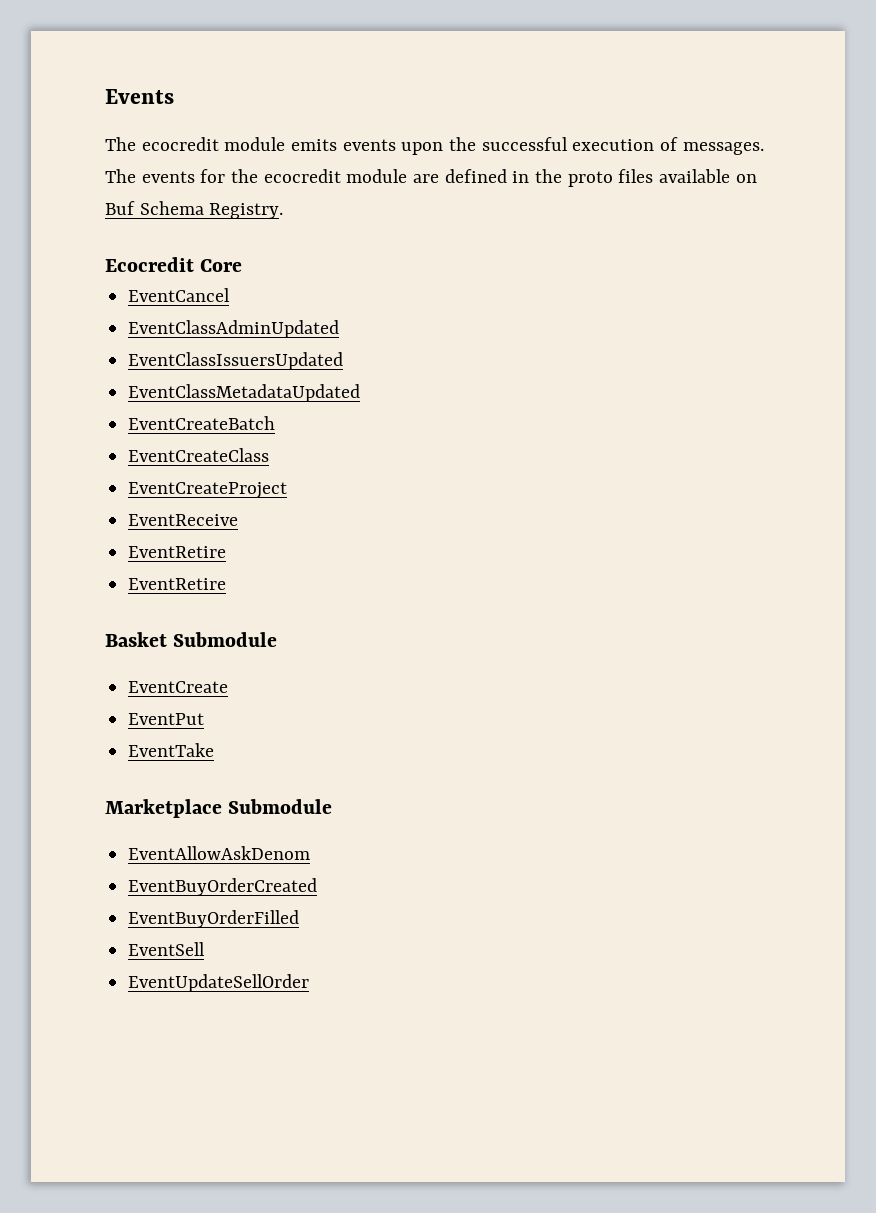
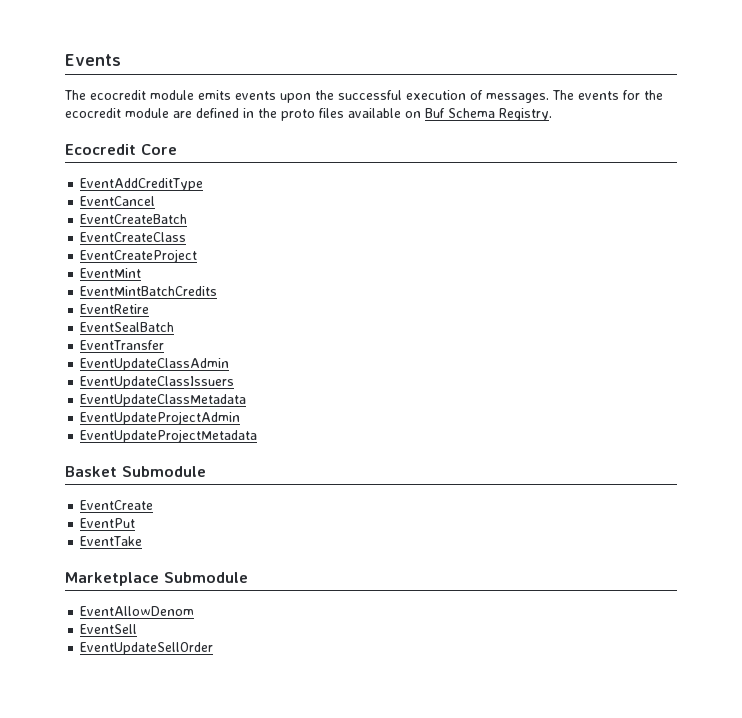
+ EventAddCreditType
- EventClassAdminUpdated
- EventClassIssuersUpdated
- EventClassMetadataUpdated
- EventReceive
+ EventMint
+ EventMintBatchCredits
  EventRetire
- EventRetire
+ EventSealBatch
+ EventTransfer
+ EventUpdateClassAdmin
+ EventUpdateClassIssuers
+ EventUpdateClassMetadata
+ EventUpdateProjectAdmin
+ EventUpdateProjectMetadata
- EventAllowAskDenom
- EventBuyOrderCreated
- EventBuyOrderFilled
+ EventAllowDenom

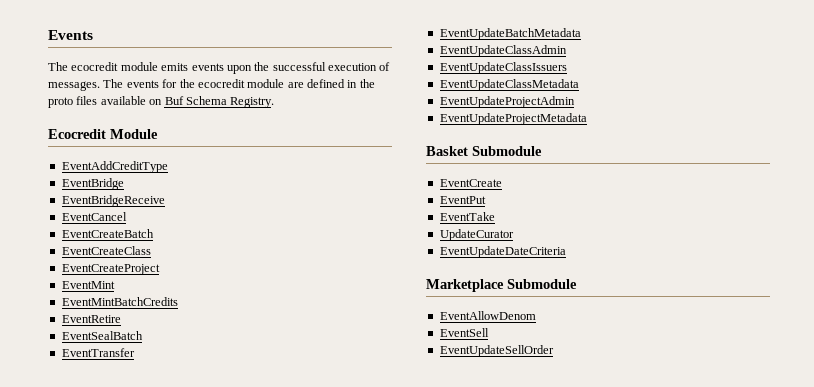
- Ecocredit Core
+ Ecocredit Module
+ EventBridge
+ EventBridgeReceive
+ EventUpdateBatchMetadata
+ UpdateCurator
+ EventUpdateDateCriteria

